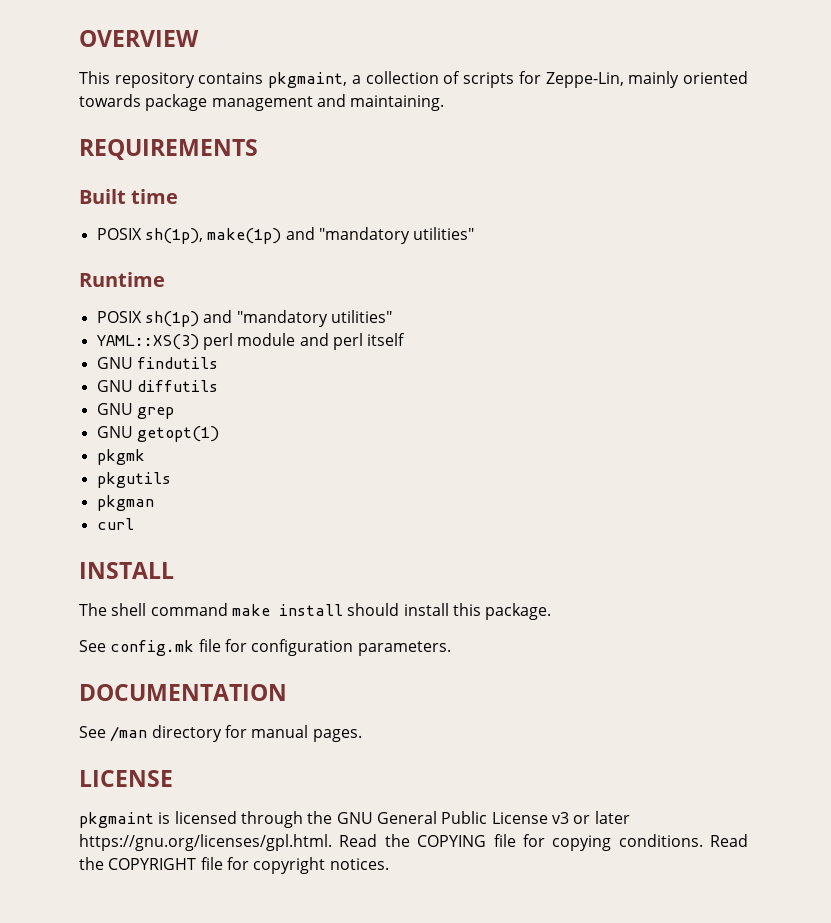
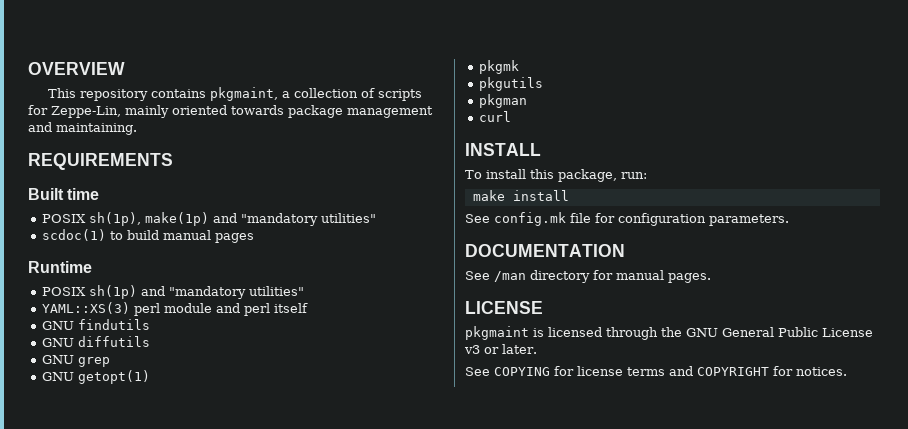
+ scdoc(1) to build manual pages
- The shell command make install should install this package.
+ To install this package, run:
+ make install
- pkgmaint is licensed through the GNU General Public License v3 or later https://gnu.org/licenses/gpl.html. Read the COPYING file for copying conditions. Read the COPYRIGHT file for copyright notices.
+ pkgmaint is licensed through the GNU General Public License v3 or later.
+ See COPYING for license terms and COPYRIGHT for notices.

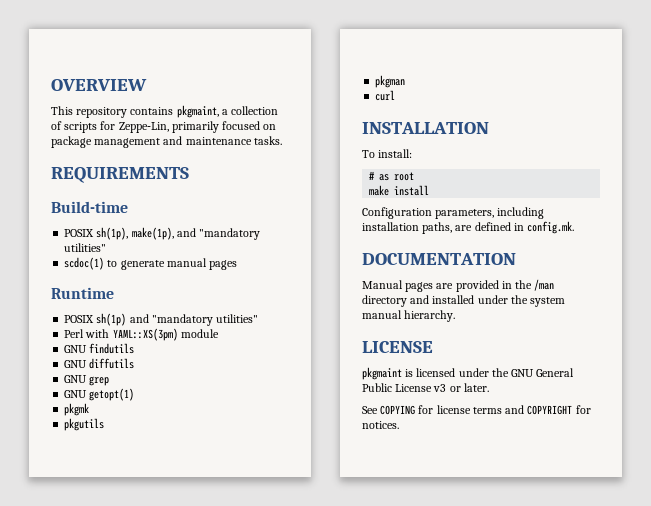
- This repository contains pkgmaint, a collection of scripts for Zeppe‑Lin, mainly oriented towards package management and maintaining.
+ This repository contains pkgmaint, a collection of scripts for Zeppe‑Lin, primarily focused on package management and maintenance tasks.
- Built time
+ Build-time
- POSIX sh(1p), make(1p) and "mandatory utilities"
+ POSIX sh(1p), make(1p), and "mandatory utilities"
- scdoc(1) to build manual pages
+ scdoc(1) to generate manual pages
- YAML::XS(3) perl module and perl itself
+ Perl with YAML::XS(3pm) module
- INSTALL
+ INSTALLATION
- To install this package, run:
+ To install:
+ # as root
  make install
- See config.mk file for configuration parameters.
+ Configuration parameters, including installation paths, are defined in config.mk.
  DOCUMENTATION
- See /man directory for manual pages.
+ Manual pages are provided in the /man directory and installed under the system manual hierarchy.
- pkgmaint is licensed through the GNU General Public License v3 or later.
+ pkgmaint is licensed under the GNU General Public License v3 or later.

